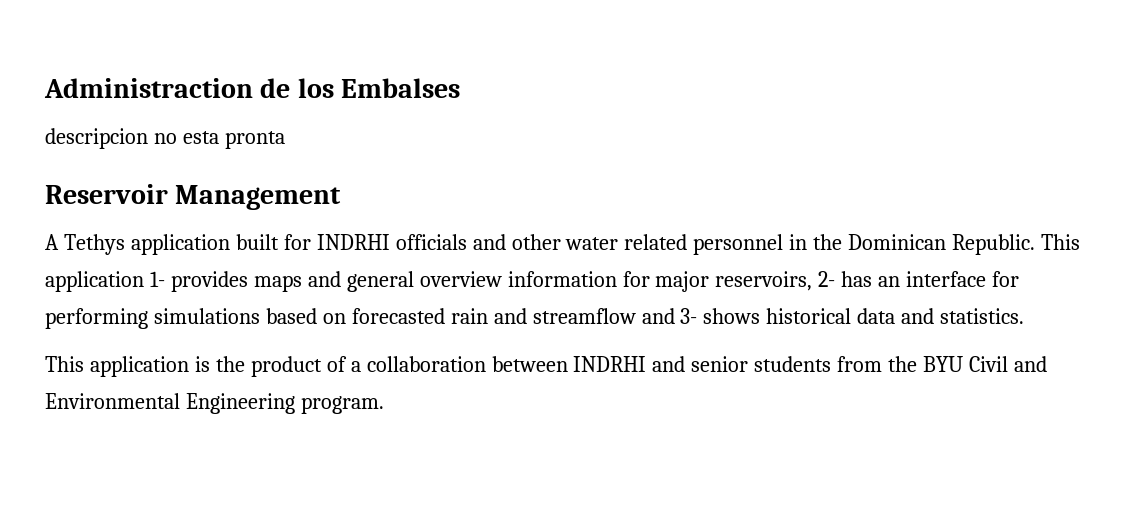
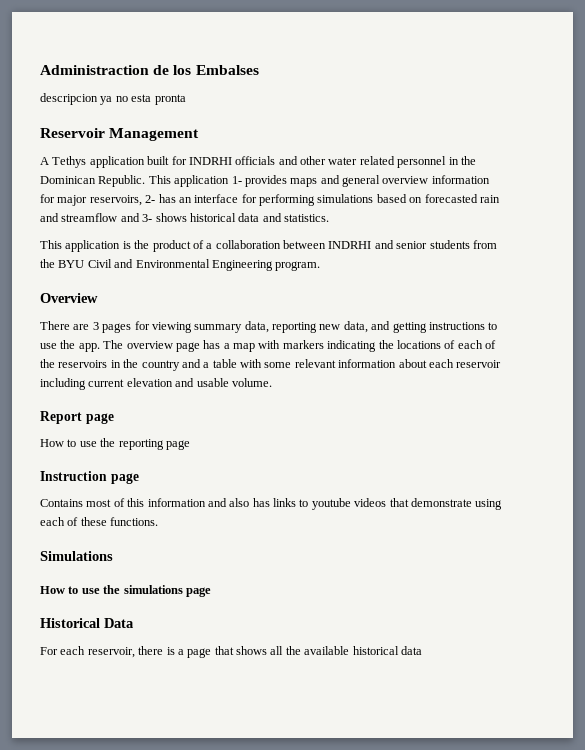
- descripcion no esta pronta
+ descripcion ya no esta pronta
+ Overview
+ There are 3 pages for viewing summary data, reporting new data, and getting instructions to use the app. The overview page has a map with markers indicating the locations of each of the reservoirs in the country and a table with some relevant information about each reservoir including current elevation and usable volume.
+ Report page
+ How to use the reporting page
+ Instruction page
+ Contains most of this information and also has links to youtube videos that demonstrate using each of these functions.
+ Simulations
+ How to use the simulations page
+ Historical Data
+ For each reservoir, there is a page that shows all the available historical data

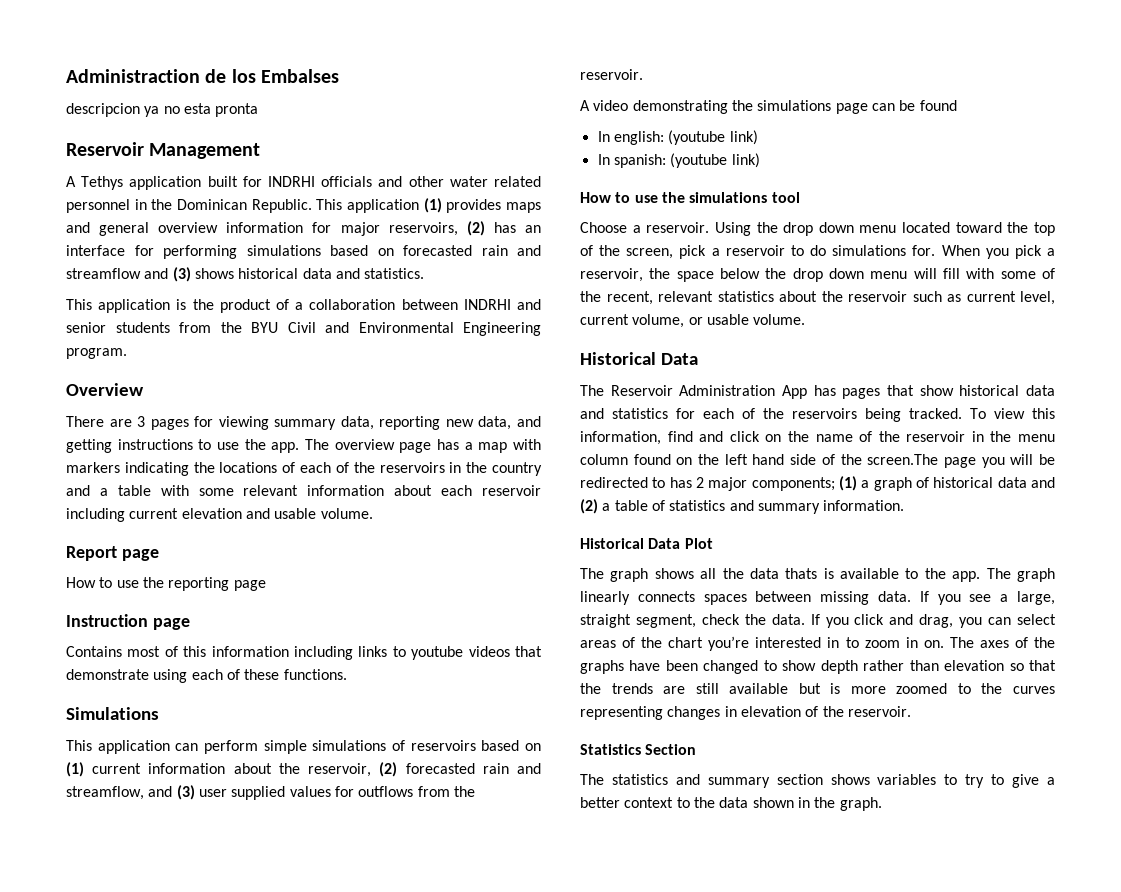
- This application 1- provides maps and general overview information for major reservoirs, 2- has an interface for performing simulations based on forecasted rain and streamflow and 3- shows historical data and statistics.
+ This application (1) provides maps and general overview information for major reservoirs, (2) has an interface for performing simulations based on forecasted rain and streamflow and (3) shows historical data and statistics.
- Contains most of this information and also has links to youtube videos that demonstrate using each of these functions.
+ Contains most of this information including links to youtube videos that demonstrate using each of these functions.
+ This application can perform simple simulations of reservoirs based on (1) current information about the reservoir, (2) forecasted rain and streamflow, and (3) user supplied values for outflows from the reservoir.
+ A video demonstrating the simulations page can be found
+ In english: (youtube link)
+ In spanish: (youtube link)
- How to use the simulations page
+ How to use the simulations tool
+ Choose a reservoir. Using the drop down menu located toward the top of the screen, pick a reservoir to do simulations for. When you pick a reservoir, the space below the drop down menu will fill with some of the recent, relevant statistics about the reservoir such as current level, current volume, or usable volume.
  Historical Data
- For each reservoir, there is a page that shows all the available historical data
+ The Reservoir Administration App has pages that show historical data and statistics for each of the reservoirs being tracked. To view this information, find and click on the name of the reservoir in the menu column found on the left hand side of the screen.The page you will be redirected to has 2 major components; (1) a graph of historical data and (2) a table of statistics and summary information.
+ Historical Data Plot
+ The graph shows all the data thats is available to the app. The graph linearly connects spaces between missing data. If you see a large, straight segment, check the data. If you click and drag, you can select areas of the chart you’re interested in to zoom in on. The axes of the graphs have been changed to show depth rather than elevation so that the trends are still available but is more zoomed to the curves representing changes in elevation of the reservoir.
+ Statistics Section
+ The statistics and summary section shows variables to try to give a better context to the data shown in the graph.

